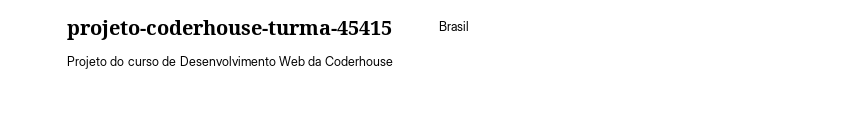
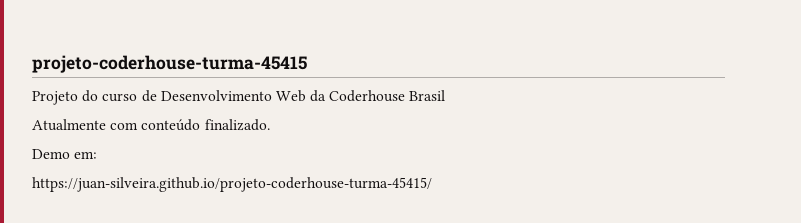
+ Atualmente com conteúdo finalizado.
+ Demo em:
+ https://juan-silveira.github.io/projeto-coderhouse-turma-45415/

